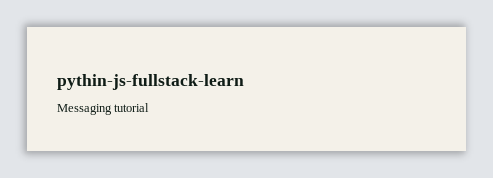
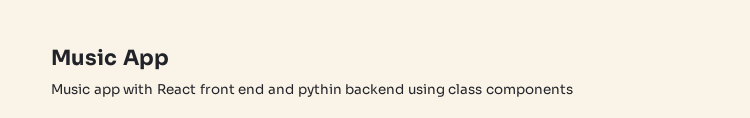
- pythin-js-fullstack-learn
- Messaging tutorial
+ Music App
+ Music app with React front end and pythin backend using class components

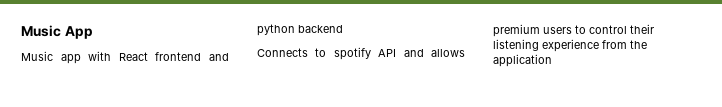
- Music app with React front end and pythin backend using class components
+ Music app with React frontend and python backend
+ Connects to spotify API and allows premium users to control their listening experience from the application

